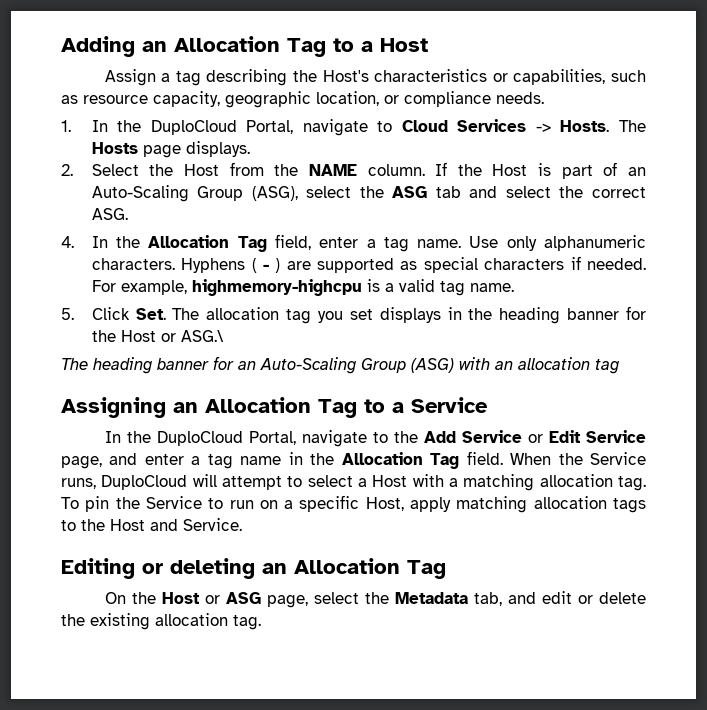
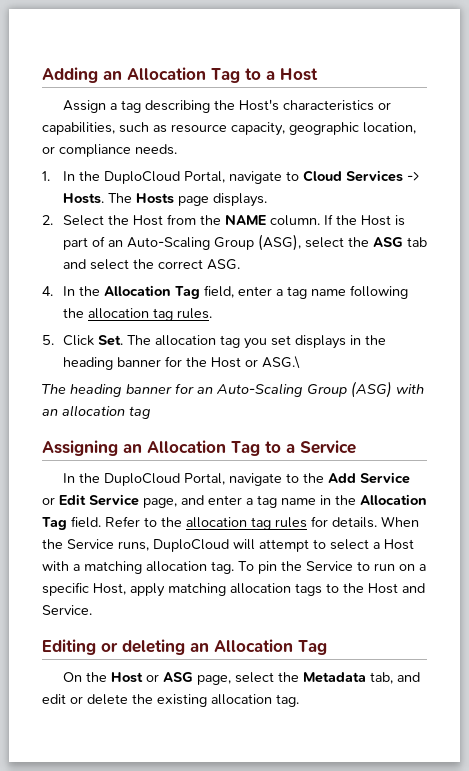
- 4. In the Allocation Tag field, enter a tag name. Use only alphanumeric characters. Hyphens ( - ) are supported as special characters if needed. For example, highmemory-highcpu is a valid tag name.
+ 4. In the Allocation Tag field, enter a tag name following the allocation tag rules.
+ Refer to the allocation tag rules for details.

